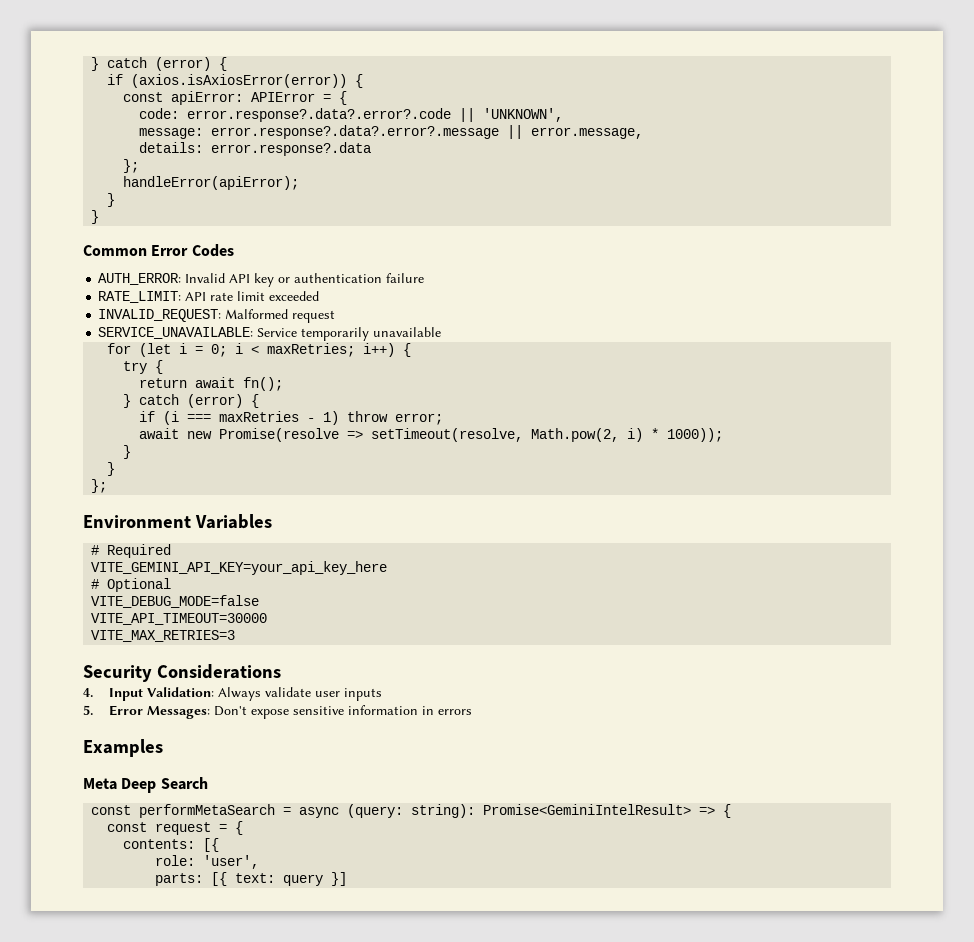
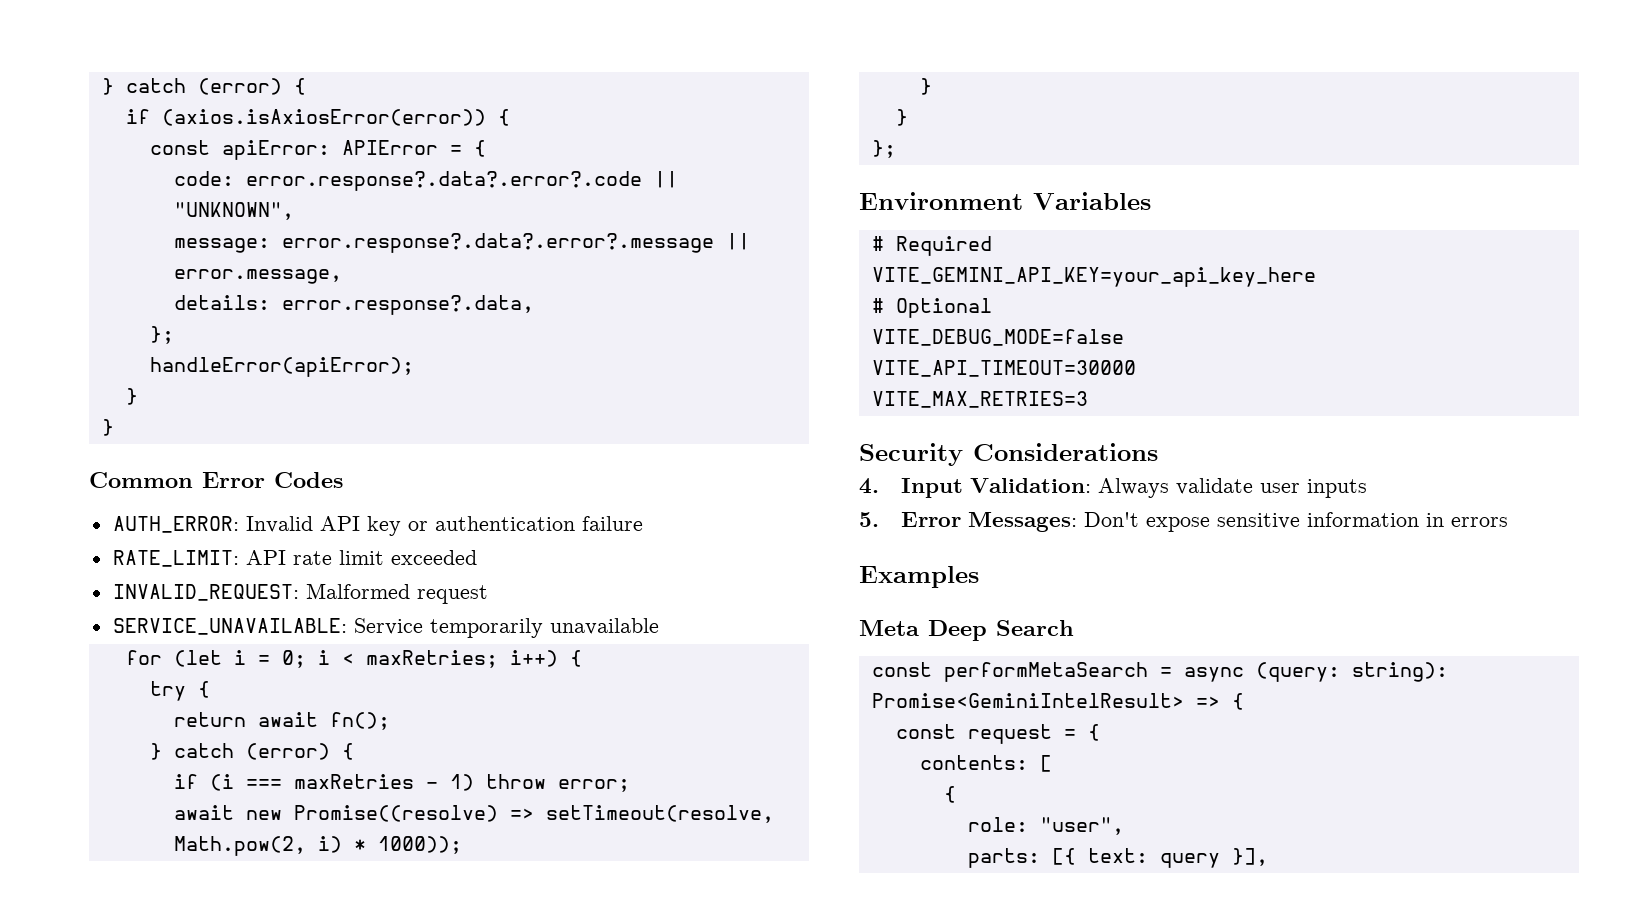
- code: error.response?.data?.error?.code || 'UNKNOWN',
+ code: error.response?.data?.error?.code || "UNKNOWN",
- details: error.response?.data
+ details: error.response?.data,
- await new Promise(resolve => setTimeout(resolve, Math.pow(2, i) * 1000));
+ await new Promise((resolve) => setTimeout(resolve, Math.pow(2, i) * 1000));
- contents: [{
+ contents: [
+ {
- role: 'user',
+ role: "user",
- parts: [{ text: query }]
+ parts: [{ text: query }],

